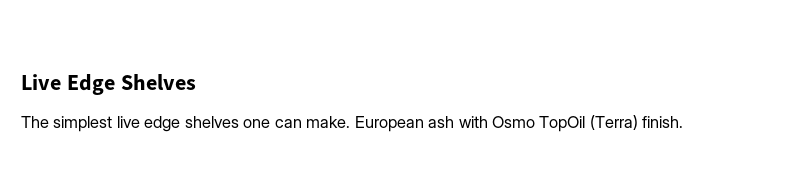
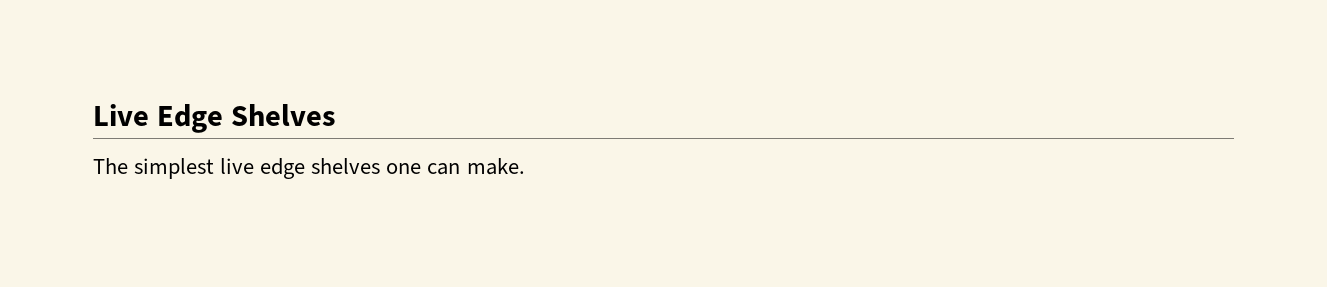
- European ash with Osmo TopOil (Terra) finish.

